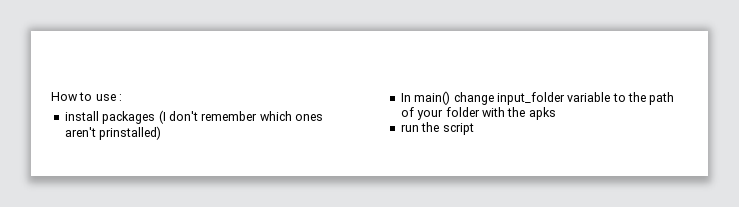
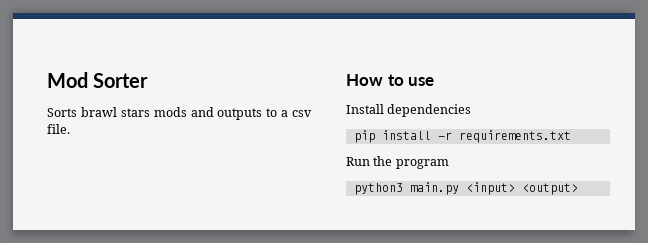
- How to use :
- install packages (I don't remember which ones aren't prinstalled)
- In main() change input_folder variable to the path of your folder with the apks
- run the script
+ Mod Sorter
+ Sorts brawl stars mods and outputs to a csv file.
+ How to use
+ Install dependencies
+ pip install -r requirements.txt
+ Run the program
+ python3 main.py <input> <output>

